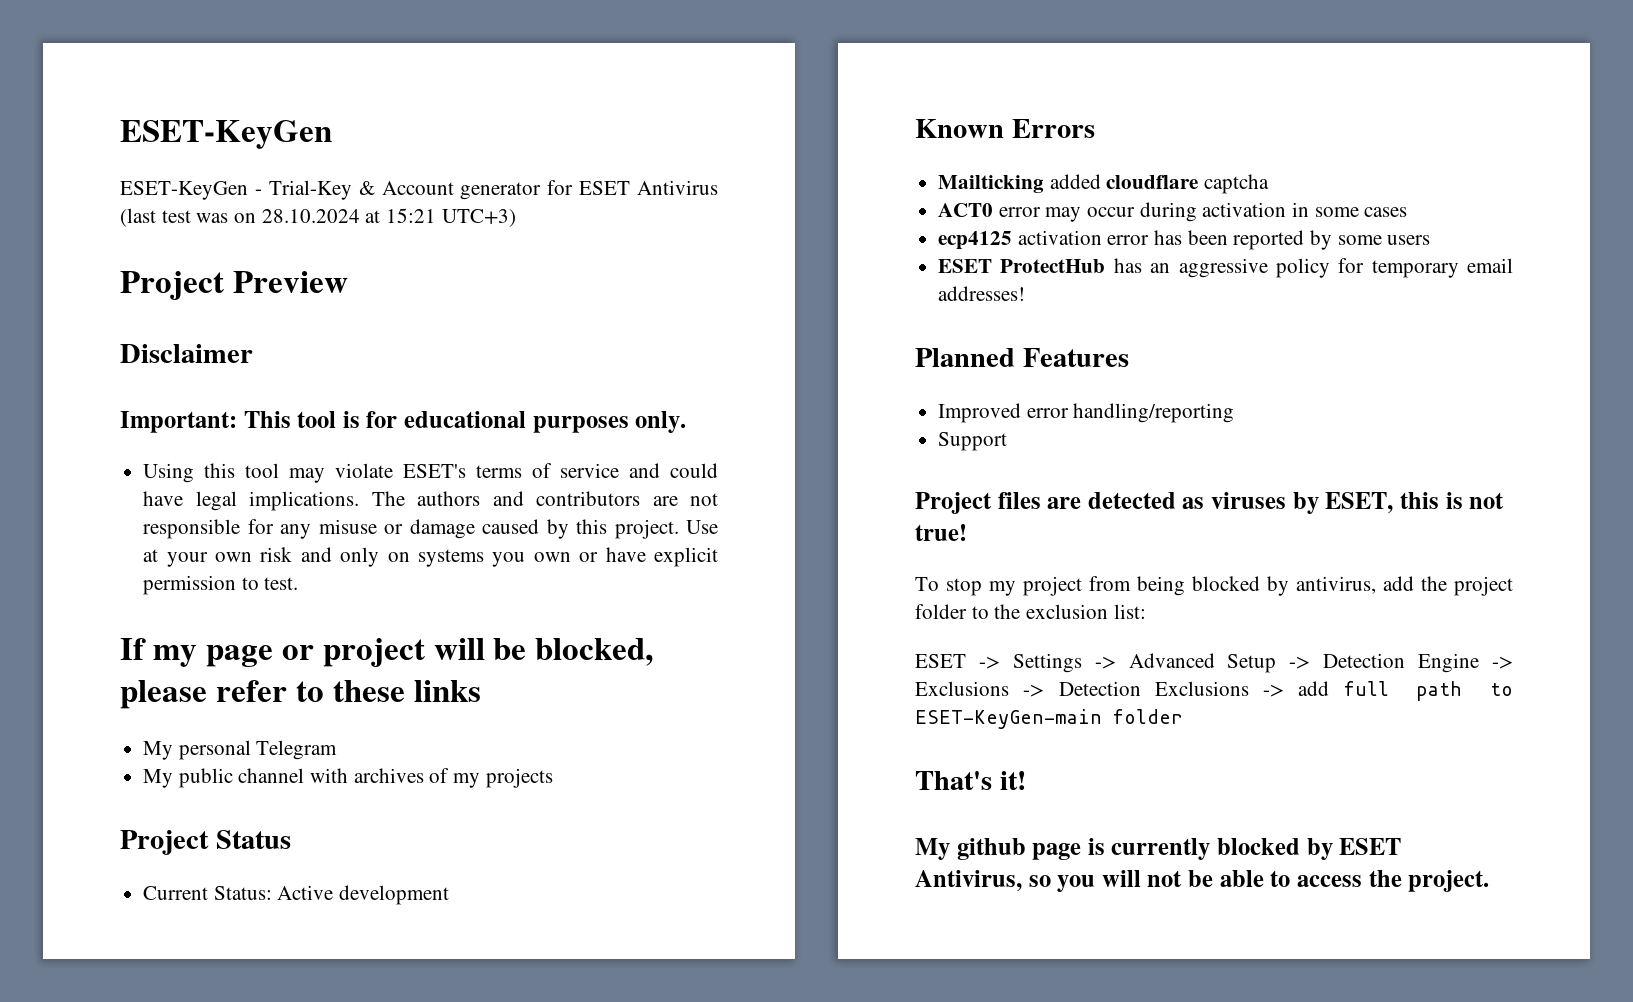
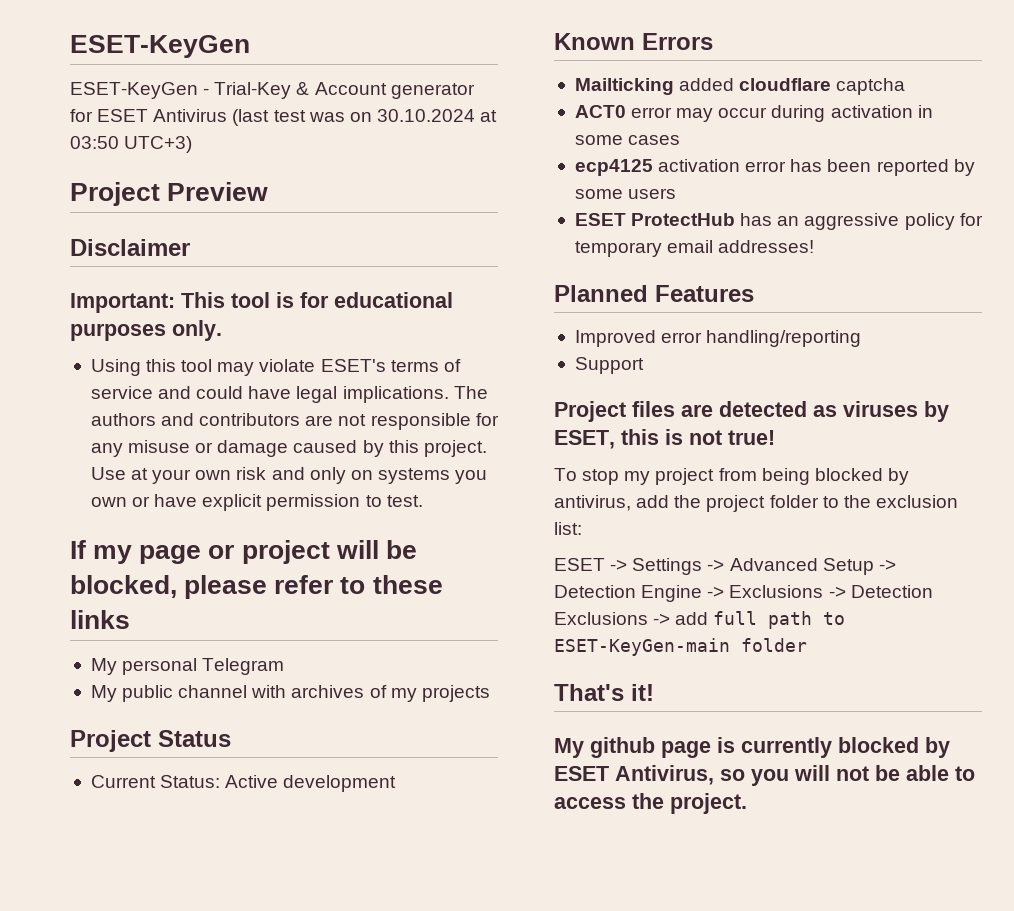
- ESET-KeyGen - Trial-Key & Account generator for ESET Antivirus (last test was on 28.10.2024 at 15:21 UTC+3)
+ ESET-KeyGen - Trial-Key & Account generator for ESET Antivirus (last test was on 30.10.2024 at 03:50 UTC+3)

